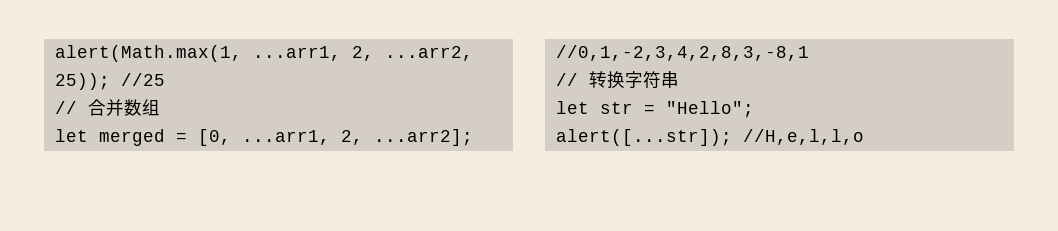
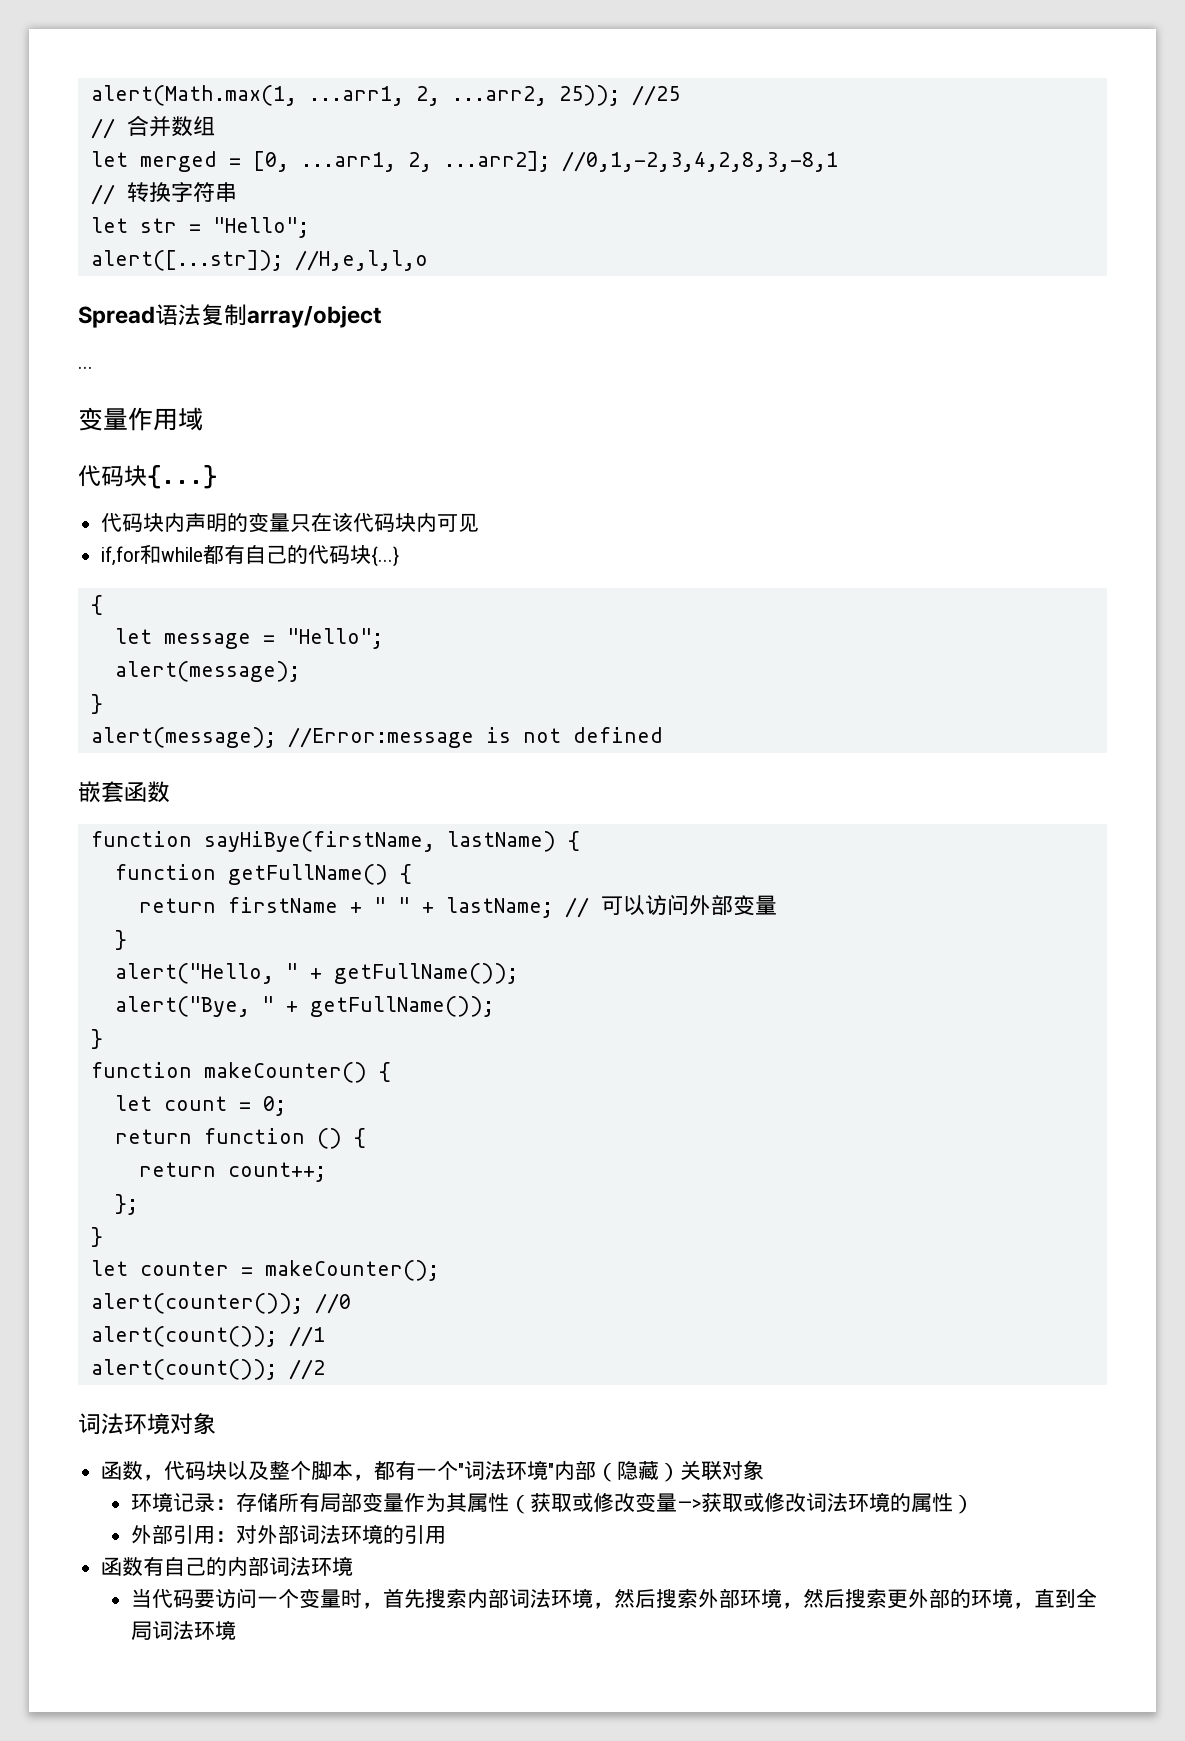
+ Spread语法复制array/object
+ ...
+ 变量作用域
+ 代码块{...}
+ 代码块内声明的变量只在该代码块内可见
+ if,for和while都有自己的代码块{...}
+ {
+ let message = "Hello";
+ alert(message);
+ }
+ alert(message); //Error:message is not defined
+ 嵌套函数
+ function sayHiBye(firstName, lastName) {
+ function getFullName() {
+ return firstName + " " + lastName; // 可以访问外部变量
+ }
+ alert("Hello, " + getFullName());
+ alert("Bye, " + getFullName());
+ }
+ function makeCounter() {
+ let count = 0;
+ return function () {
+ return count++;
+ };
+ }
+ let counter = makeCounter();
+ alert(counter()); //0
+ alert(count()); //1
+ alert(count()); //2
+ 词法环境对象
+ 函数，代码块以及整个脚本，都有一个"词法环境"内部（隐藏）关联对象
+ 环境记录：存储所有局部变量作为其属性（获取或修改变量—>获取或修改词法环境的属性）
+ 外部引用：对外部词法环境的引用
+ 函数有自己的内部词法环境
+ 当代码要访问一个变量时，首先搜索内部词法环境，然后搜索外部环境，然后搜索更外部的环境，直到全局词法环境

